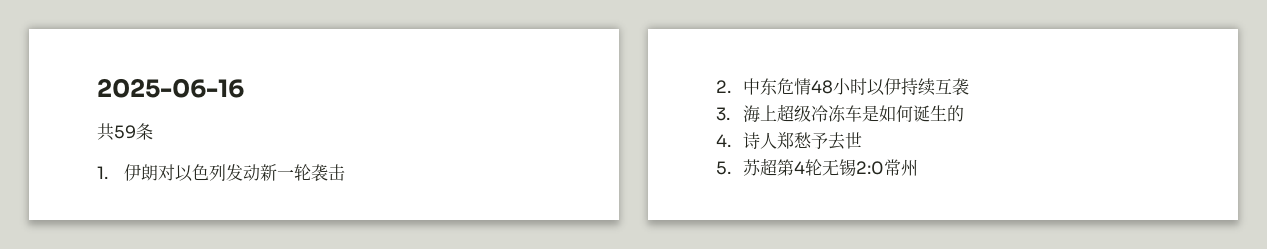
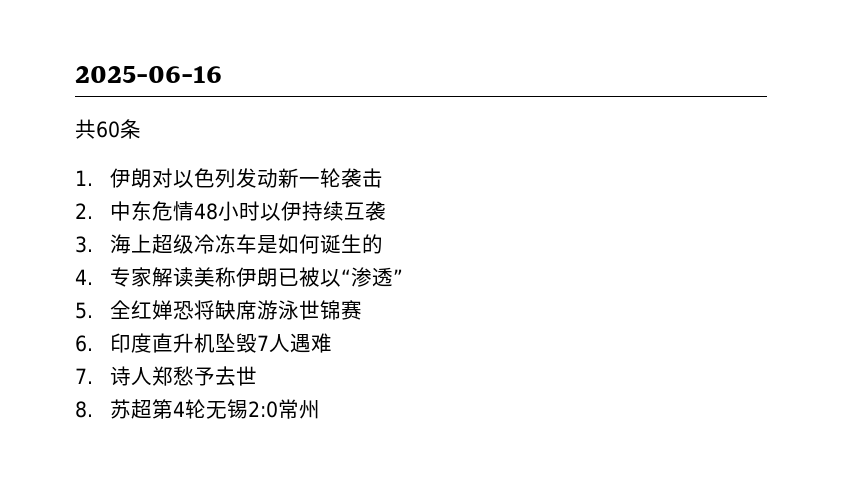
- 共59条
+ 共60条
- 4.诗人郑愁予去世
+ 4.专家解读美称伊朗已被以“渗透”
+ 5.全红婵恐将缺席游泳世锦赛
+ 6.印度直升机坠毁7人遇难
+ 7.诗人郑愁予去世
- 5.苏超第4轮无锡2:0常州
+ 8.苏超第4轮无锡2:0常州

